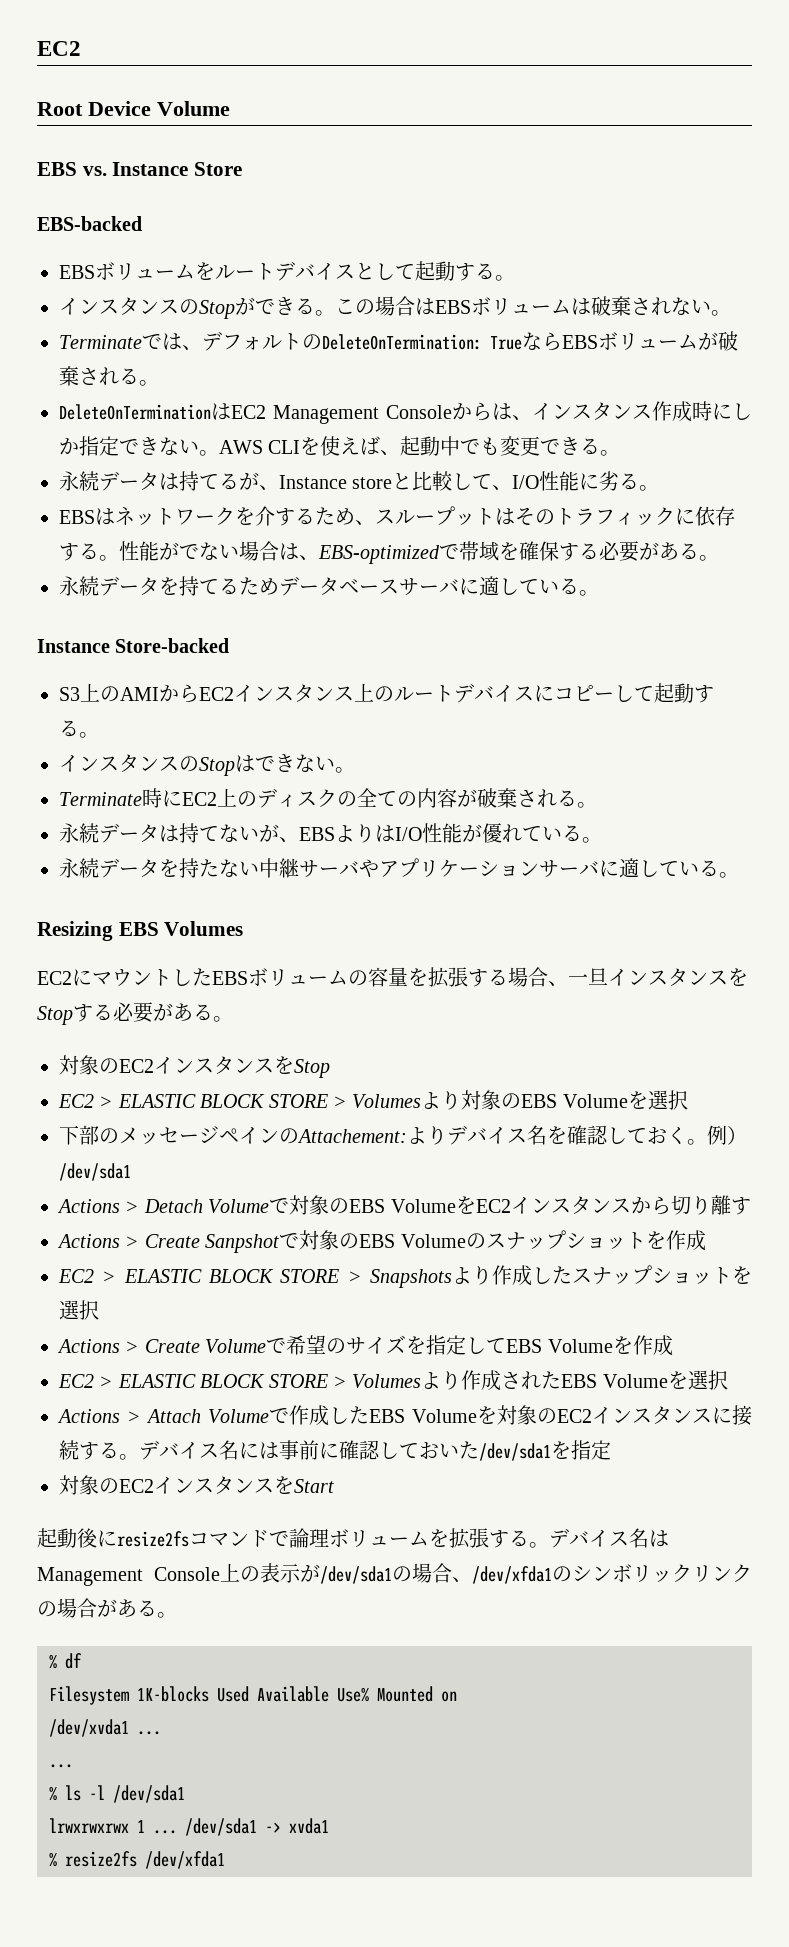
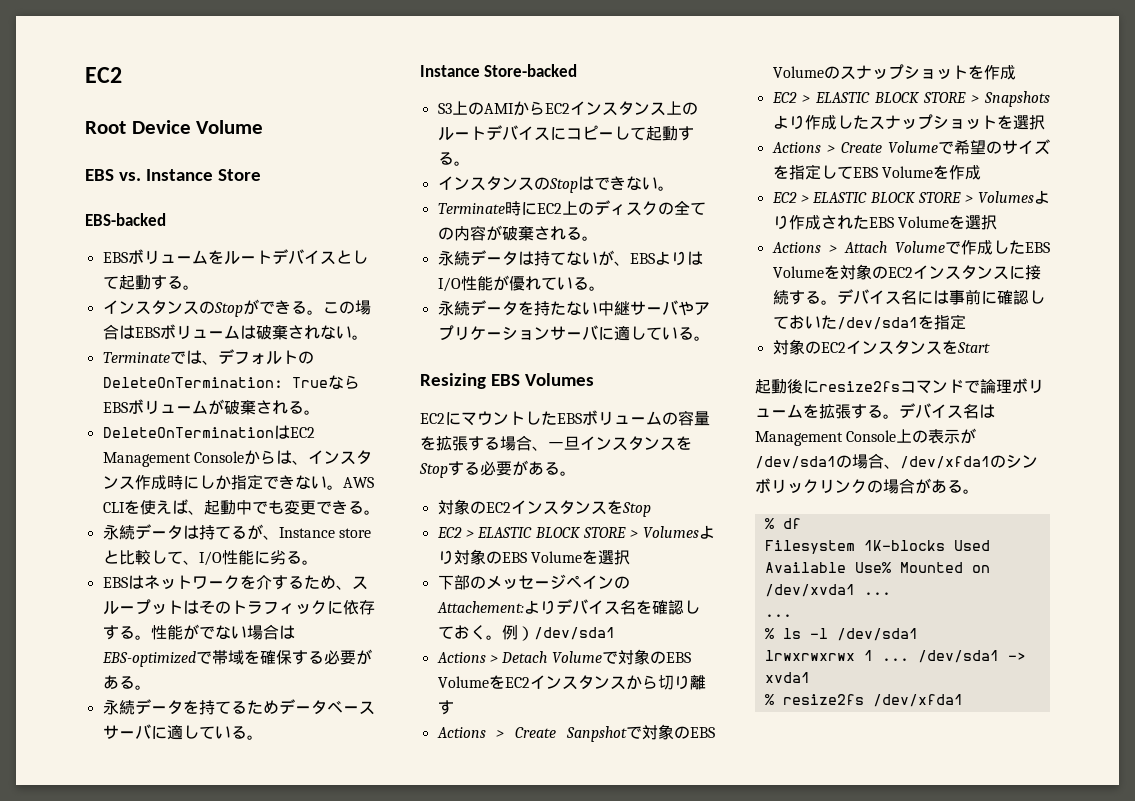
- 性能がでない場合は、EBS-optimizedで帯域を確保する必要がある。
+ 性能がでない場合はEBS-optimizedで帯域を確保する必要がある。

